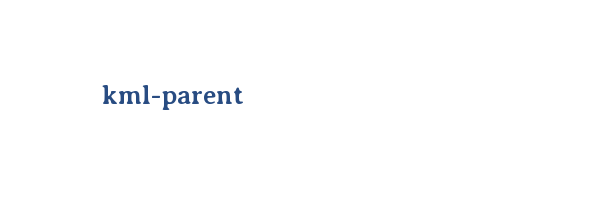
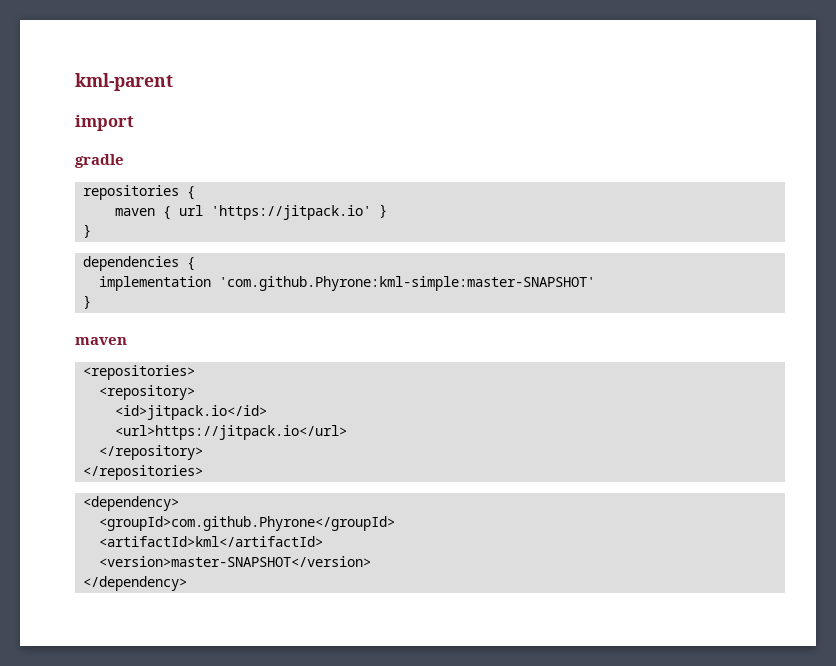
+ import
+ gradle
+ repositories {
+ maven { url 'https://jitpack.io' }
+ }
+ dependencies {
+ implementation 'com.github.Phyrone:kml-simple:master-SNAPSHOT'
+ }
+ maven
+ <repositories>
+ <repository>
+ <id>jitpack.io</id>
+ <url>https://jitpack.io</url>
+ </repository>
+ </repositories>
+ <dependency>
+ <groupId>com.github.Phyrone</groupId>
+ <artifactId>kml</artifactId>
+ <version>master-SNAPSHOT</version>
+ </dependency>

